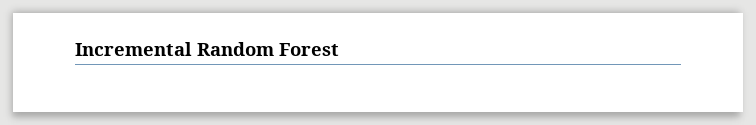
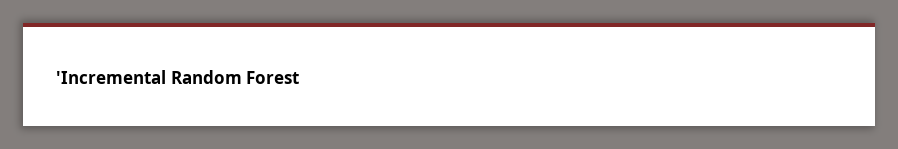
- Incremental Random Forest
+ 'Incremental Random Forest

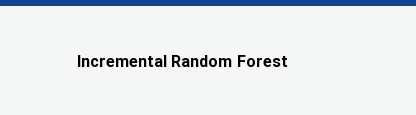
- 'Incremental Random Forest
+ Incremental Random Forest

